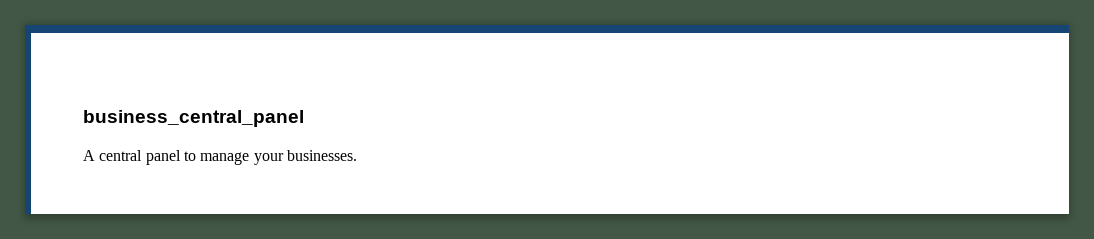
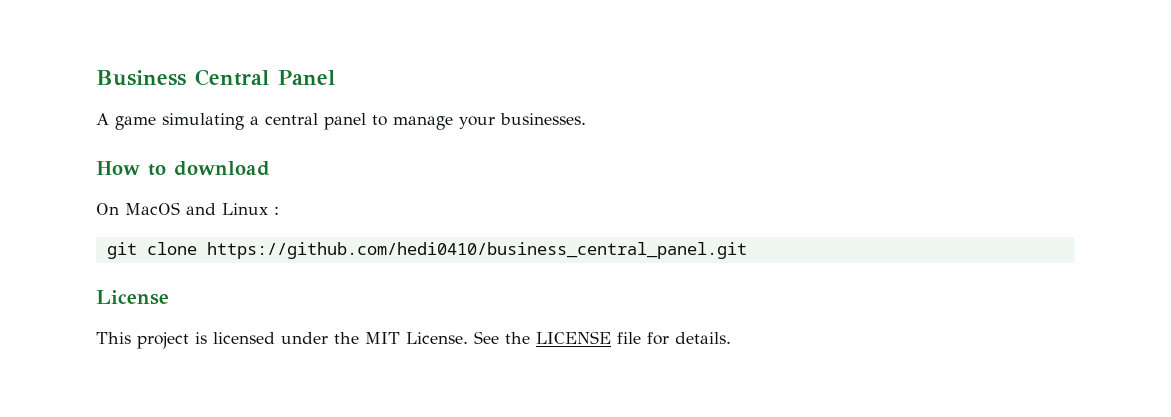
- business_central_panel
- A central panel to manage your businesses.
+ Business Central Panel
+ A game simulating a central panel to manage your businesses.
+ How to download
+ On MacOS and Linux :
+ git clone https://github.com/hedi0410/business_central_panel.git
+ License
+ This project is licensed under the MIT License. See the LICENSE file for details.

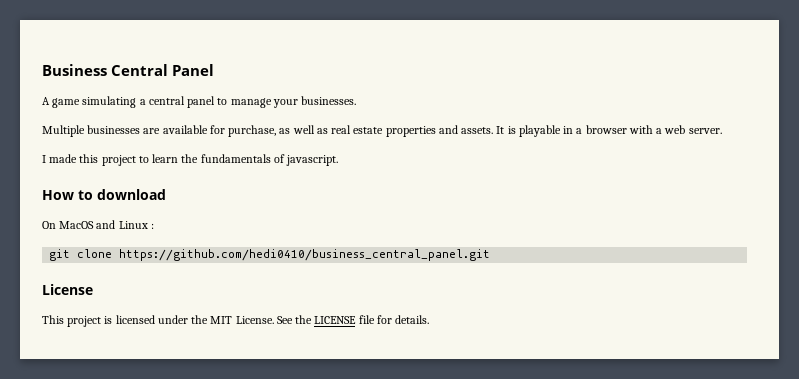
+ Multiple businesses are available for purchase, as well as real estate properties and assets. It is playable in a browser with a web server.
+ I made this project to learn the fundamentals of javascript.

